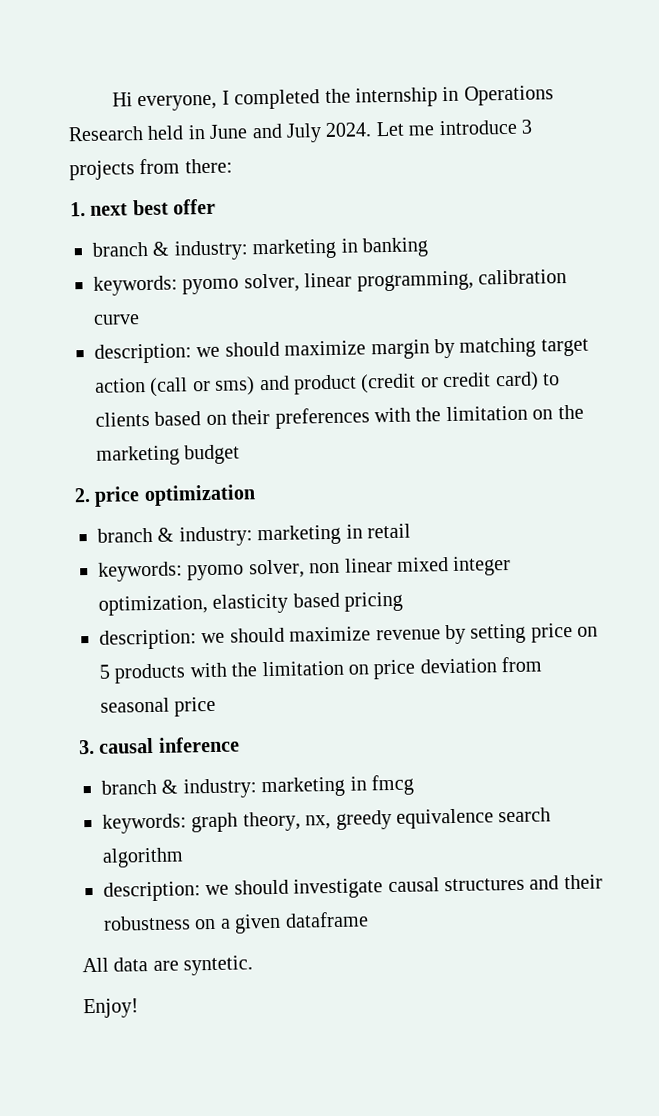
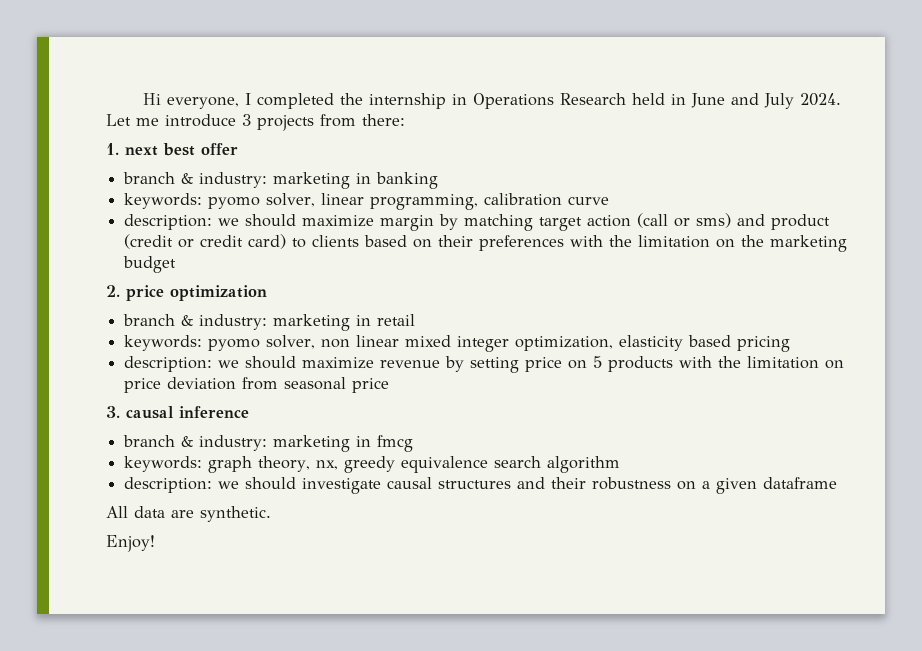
- All data are syntetic.
+ All data are synthetic.

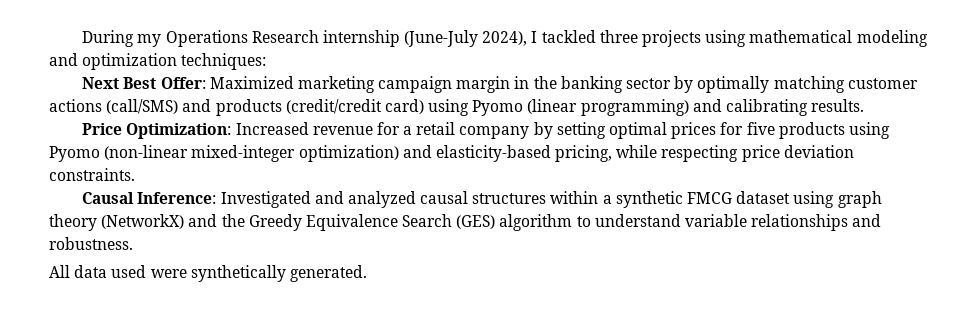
- Hi everyone, I completed the internship in Operations Research held in June and July 2024. Let me introduce 3 projects from there:
- 1. next best offer
- branch & industry: marketing in banking
- keywords: pyomo solver, linear programming, calibration curve
- description: we should maximize margin by matching target action (call or sms) and product (credit or credit card) to clients based on their preferences with the limitation on the marketing budget
- 2. price optimization
- branch & industry: marketing in retail
- keywords: pyomo solver, non linear mixed integer optimization, elasticity based pricing
- description: we should maximize revenue by setting price on 5 products with the limitation on price deviation from seasonal price
- 3. causal inference
- branch & industry: marketing in fmcg
- keywords: graph theory, nx, greedy equivalence search algorithm
- description: we should investigate causal structures and their robustness on a given dataframe
- All data are synthetic.
- Enjoy!
+ During my Operations Research internship (June-July 2024), I tackled three projects using mathematical modeling and optimization techniques:
+ Next Best Offer: Maximized marketing campaign margin in the banking sector by optimally matching customer actions (call/SMS) and products (credit/credit card) using Pyomo (linear programming) and calibrating results.
+ Price Optimization: Increased revenue for a retail company by setting optimal prices for five products using Pyomo (non-linear mixed-integer optimization) and elasticity-based pricing, while respecting price deviation constraints.
+ Causal Inference: Investigated and analyzed causal structures within a synthetic FMCG dataset using graph theory (NetworkX) and the Greedy Equivalence Search (GES) algorithm to understand variable relationships and robustness.
+ All data used were synthetically generated.

